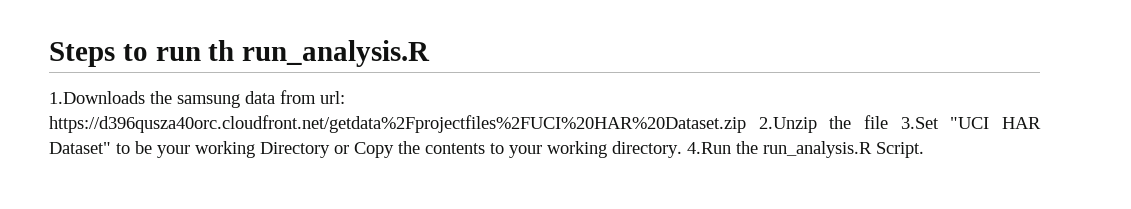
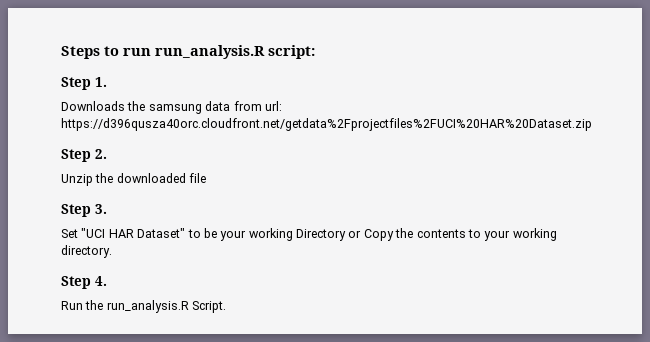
- Steps to run th run_analysis.R
- 1.Downloads the samsung data from url: https://d396qusza40orc.cloudfront.net/getdata%2Fprojectfiles%2FUCI%20HAR%20Dataset.zip 2.Unzip the file 3.Set "UCI HAR Dataset" to be your working Directory or Copy the contents to your working directory. 4.Run the run_analysis.R Script.
+ Steps to run run_analysis.R script:
+ Step 1.
+ Downloads the samsung data from url: https://d396qusza40orc.cloudfront.net/getdata%2Fprojectfiles%2FUCI%20HAR%20Dataset.zip
+ Step 2.
+ Unzip the downloaded file
+ Step 3.
+ Set "UCI HAR Dataset" to be your working Directory or Copy the contents to your working directory.
+ Step 4.
+ Run the run_analysis.R Script.

